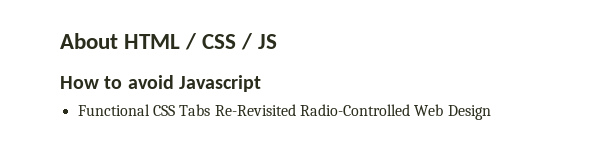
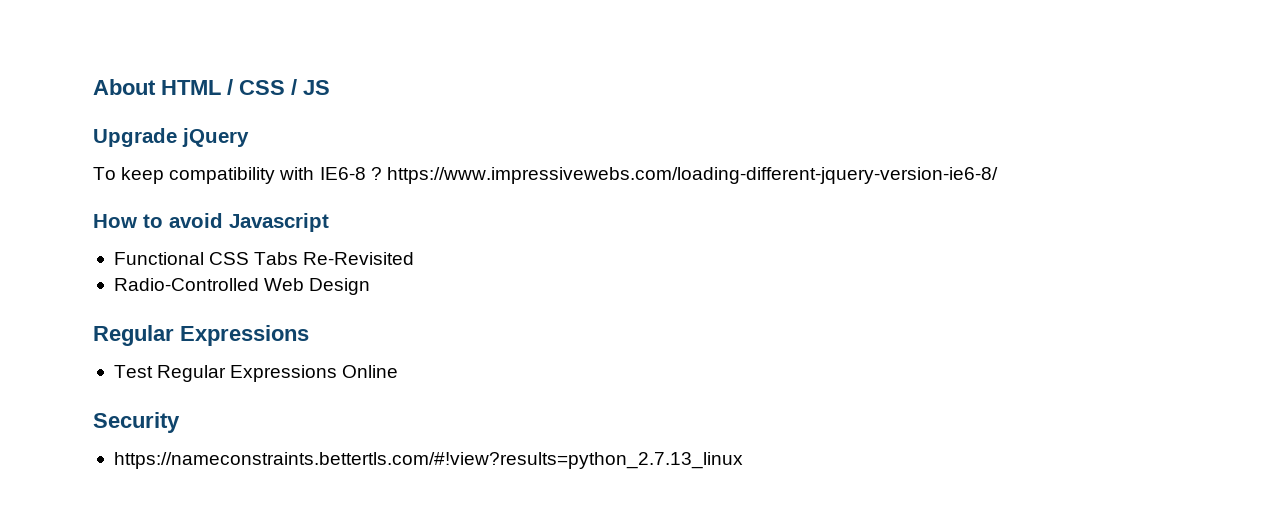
+ Upgrade jQuery
+ To keep compatibility with IE6-8 ? https://www.impressivewebs.com/loading-different-jquery-version-ie6-8/
- Functional CSS Tabs Re-Revisited Radio-Controlled Web Design
+ Functional CSS Tabs Re-Revisited
+ Radio-Controlled Web Design
+ Regular Expressions
+ Test Regular Expressions Online
+ Security
+ https://nameconstraints.bettertls.com/#!view?results=python_2.7.13_linux

